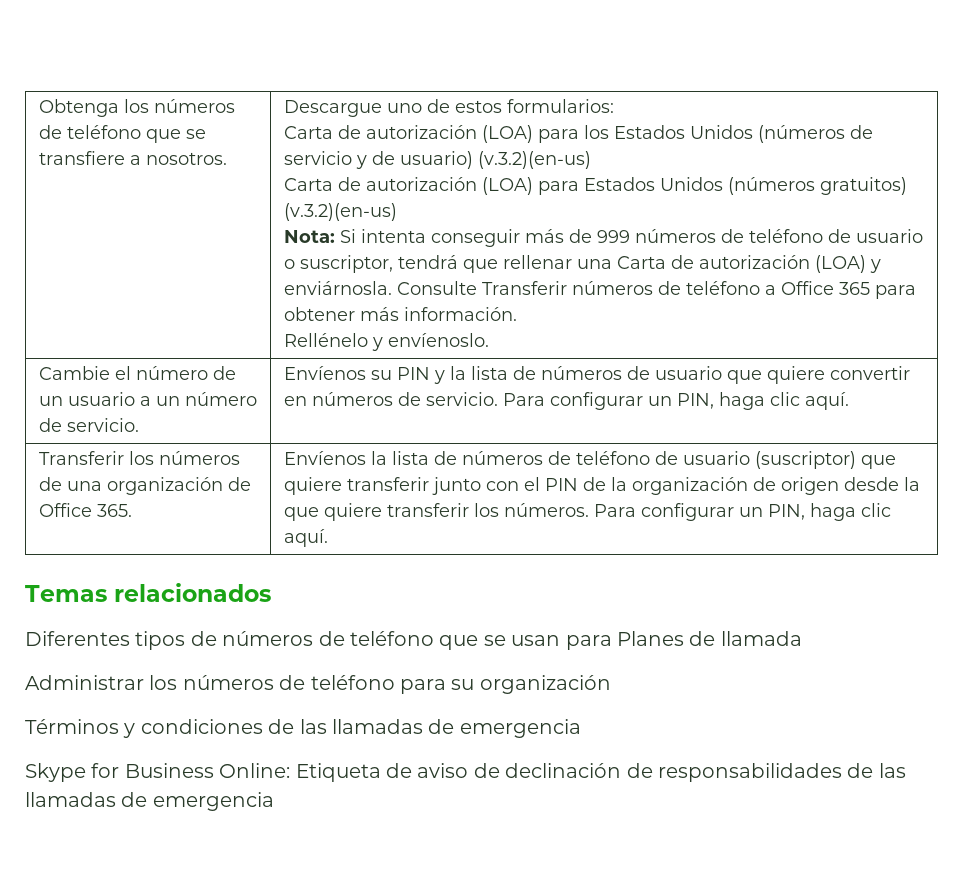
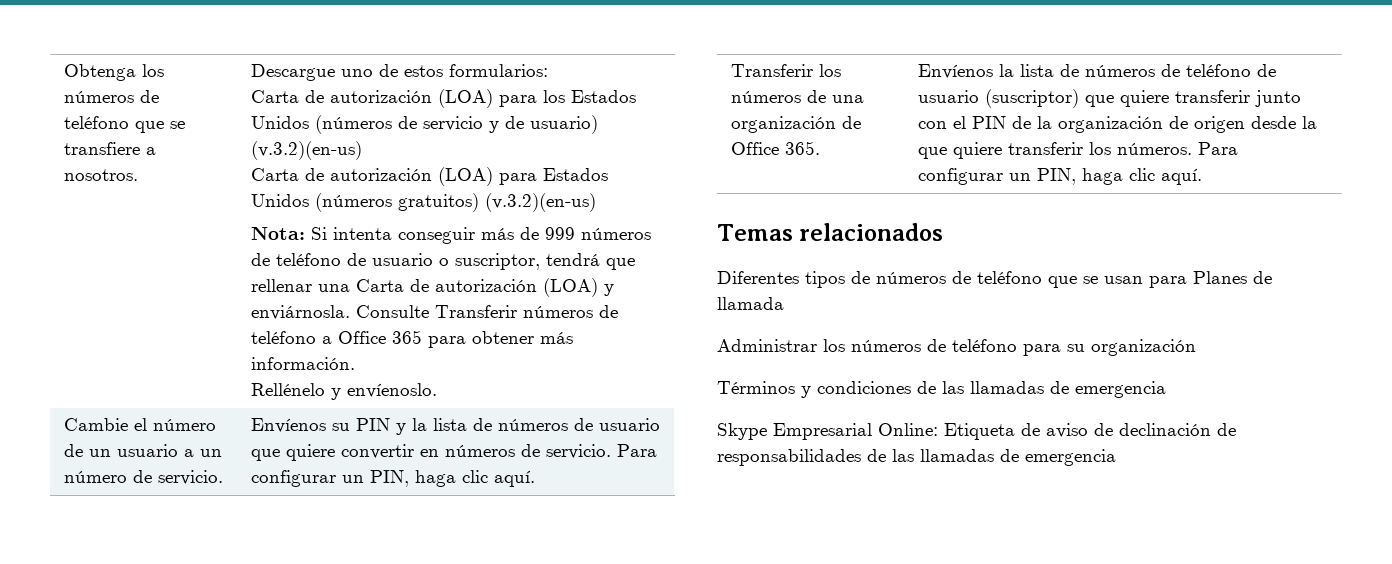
- Skype for Business Online: Etiqueta de aviso de declinación de responsabilidades de las llamadas de emergencia
+ Skype Empresarial Online: Etiqueta de aviso de declinación de responsabilidades de las llamadas de emergencia

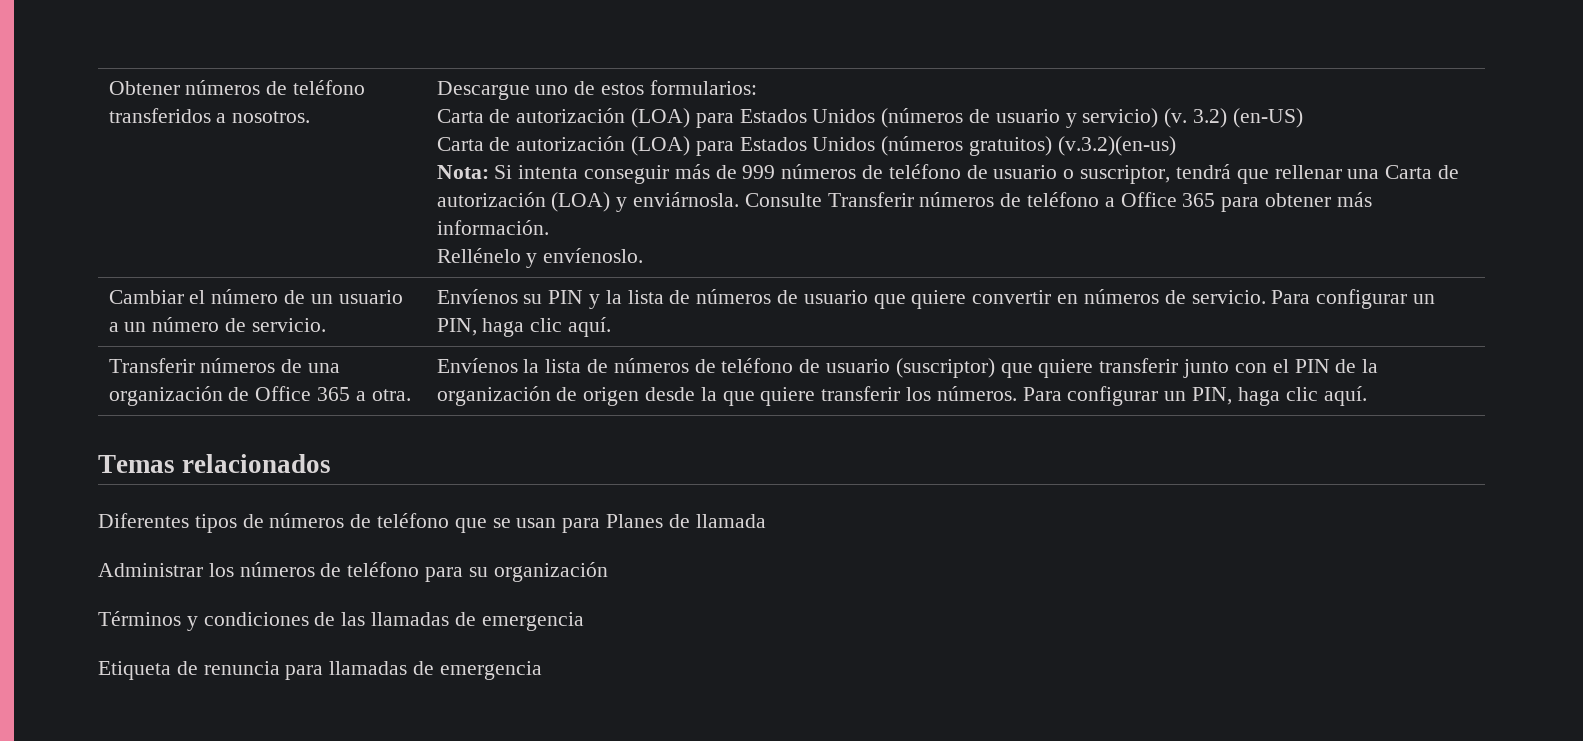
- Obtenga los números de teléfono que se transfiere a nosotros.
+ Obtener números de teléfono transferidos a nosotros.
- Carta de autorización (LOA) para los Estados Unidos (números de servicio y de usuario) (v.3.2)(en-us)
+ Carta de autorización (LOA) para Estados Unidos (números de usuario y servicio) (v. 3.2) (en-US)
- Cambie el número de un usuario a un número de servicio. | Envíenos su PIN y la lista de números de usuario que quiere convertir en números de servicio. Para configurar un PIN, haga clic aquí.
+ Cambiar el número de un usuario a un número de servicio. | Envíenos su PIN y la lista de números de usuario que quiere convertir en números de servicio. Para configurar un PIN, haga clic aquí.
- Transferir los números de una organización de Office 365.
+ Transferir números de una organización de Office 365 a otra.
- Skype Empresarial Online: Etiqueta de aviso de declinación de responsabilidades de las llamadas de emergencia
+ Etiqueta de renuncia para llamadas de emergencia

